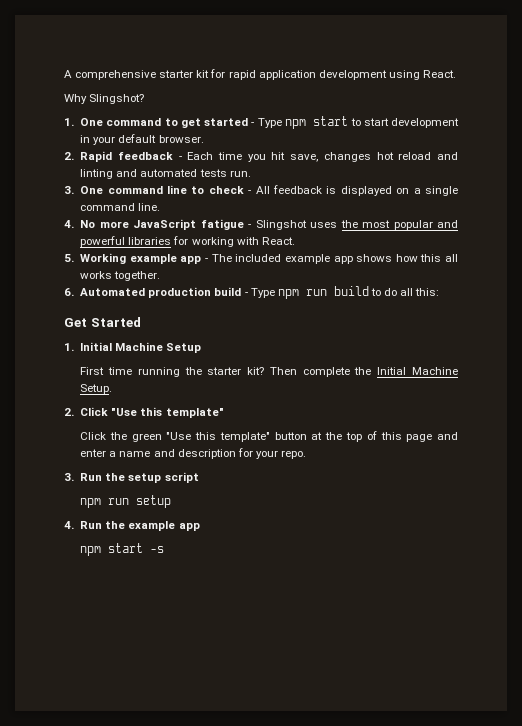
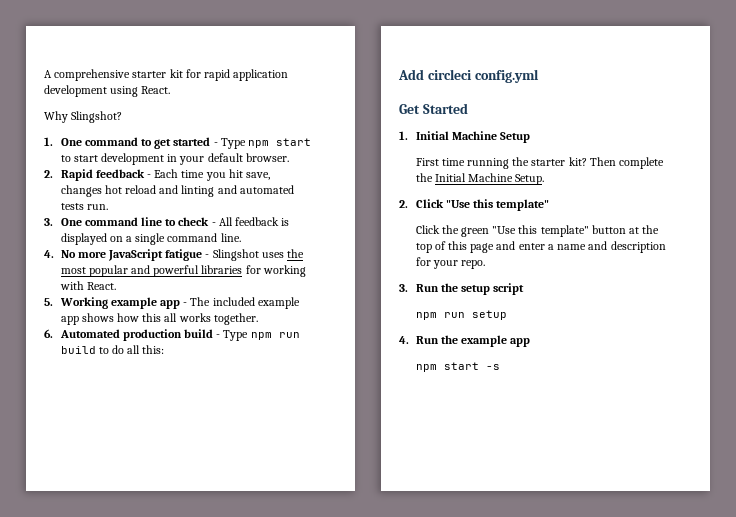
+ Add circleci config.yml

